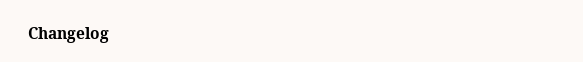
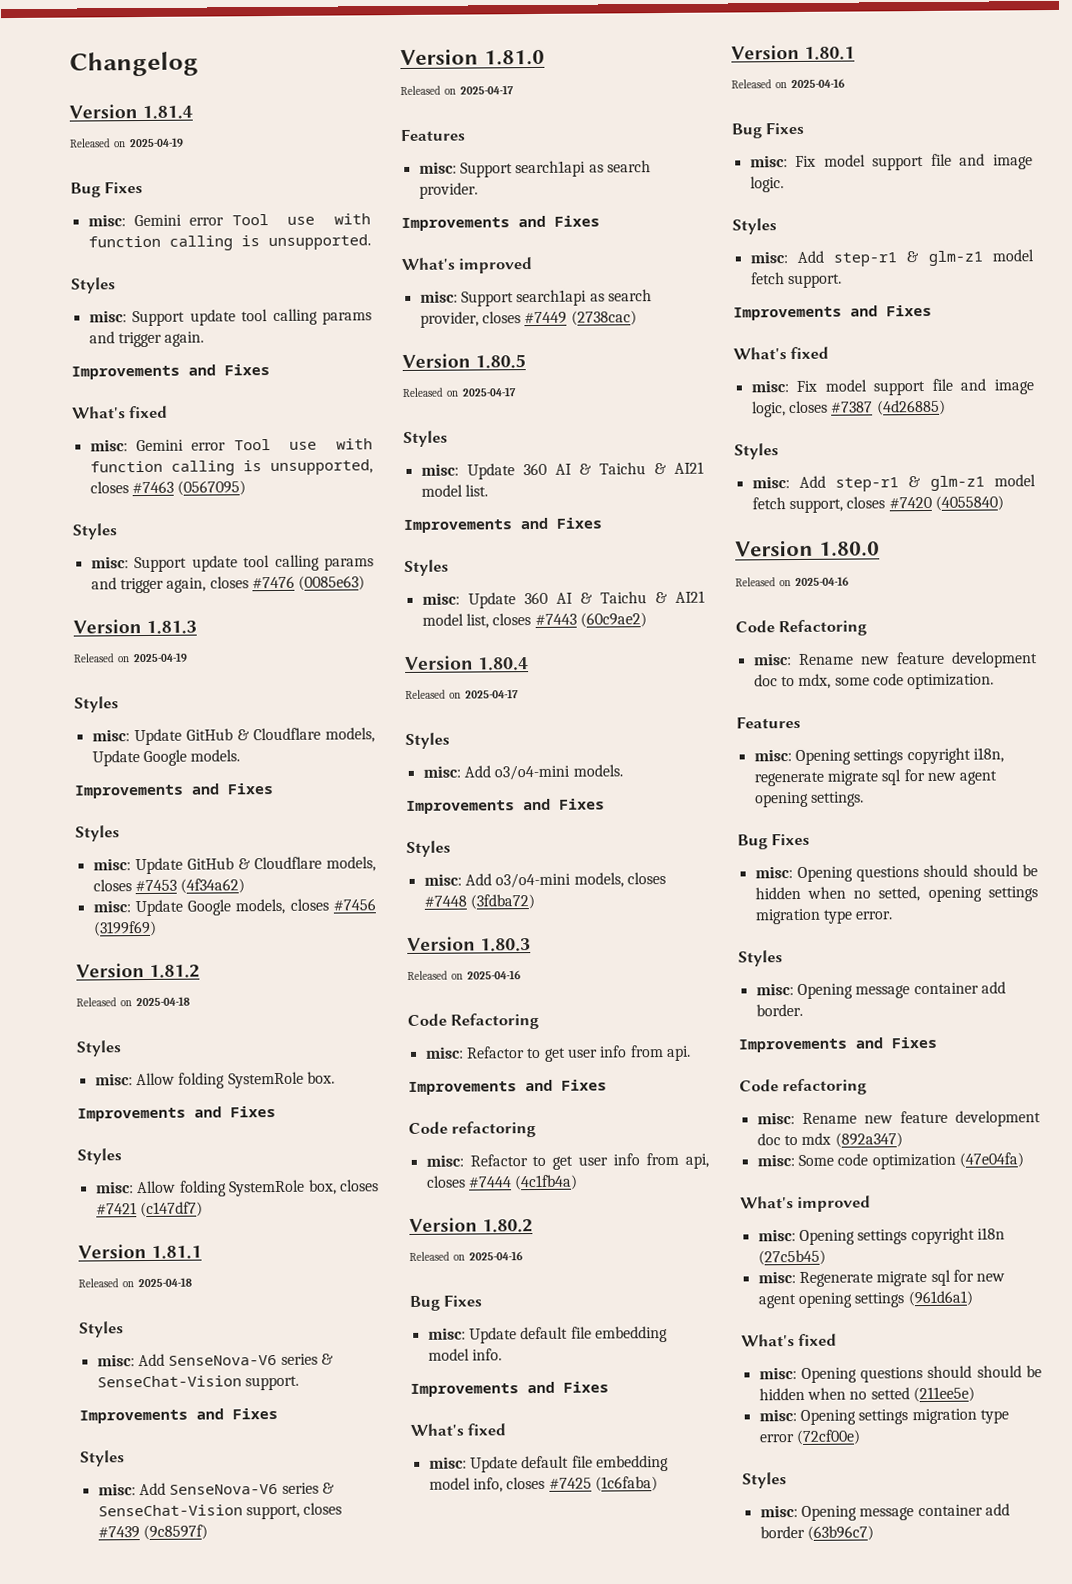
+ Version 1.81.4
+ Released on 2025-04-19
+ Bug Fixes
+ misc: Gemini error Tool use with function calling is unsupported.
+ Styles
+ misc: Support update tool calling params and trigger again.
+ Improvements and Fixes
+ What's fixed
+ misc: Gemini error Tool use with function calling is unsupported, closes #7463 (0567095)
+ Styles
+ misc: Support update tool calling params and trigger again, closes #7476 (0085e63)
+ Version 1.81.3
+ Released on 2025-04-19
+ Styles
+ misc: Update GitHub & Cloudflare models, Update Google models.
+ Improvements and Fixes
+ Styles
+ misc: Update GitHub & Cloudflare models, closes #7453 (4f34a62)
+ misc: Update Google models, closes #7456 (3199f69)
+ Version 1.81.2
+ Released on 2025-04-18
+ Styles
+ misc: Allow folding SystemRole box.
+ Improvements and Fixes
+ Styles
+ misc: Allow folding SystemRole box, closes #7421 (c147df7)
+ Version 1.81.1
+ Released on 2025-04-18
+ Styles
+ misc: Add SenseNova-V6 series & SenseChat-Vision support.
+ Improvements and Fixes
+ Styles
+ misc: Add SenseNova-V6 series & SenseChat-Vision support, closes #7439 (9c8597f)
+ Version 1.81.0
+ Released on 2025-04-17
+ Features
+ misc: Support search1api as search provider.
+ Improvements and Fixes
+ What's improved
+ misc: Support search1api as search provider, closes #7449 (2738cac)
+ Version 1.80.5
+ Released on 2025-04-17
+ Styles
+ misc: Update 360 AI & Taichu & AI21 model list.
+ Improvements and Fixes
+ Styles
+ misc: Update 360 AI & Taichu & AI21 model list, closes #7443 (60c9ae2)
+ Version 1.80.4
+ Released on 2025-04-17
+ Styles
+ misc: Add o3/o4-mini models.
+ Improvements and Fixes
+ Styles
+ misc: Add o3/o4-mini models, closes #7448 (3fdba72)
+ Version 1.80.3
+ Released on 2025-04-16
+ Code Refactoring
+ misc: Refactor to get user info from api.
+ Improvements and Fixes
+ Code refactoring
+ misc: Refactor to get user info from api, closes #7444 (4c1fb4a)
+ Version 1.80.2
+ Released on 2025-04-16
+ Bug Fixes
+ misc: Update default file embedding model info.
+ Improvements and Fixes
+ What's fixed
+ misc: Update default file embedding model info, closes #7425 (1c6faba)
+ Version 1.80.1
+ Released on 2025-04-16
+ Bug Fixes
+ misc: Fix model support file and image logic.
+ Styles
+ misc: Add step-r1 & glm-z1 model fetch support.
+ Improvements and Fixes
+ What's fixed
+ misc: Fix model support file and image logic, closes #7387 (4d26885)
+ Styles
+ misc: Add step-r1 & glm-z1 model fetch support, closes #7420 (4055840)
+ Version 1.80.0
+ Released on 2025-04-16
+ Code Refactoring
+ misc: Rename new feature development doc to mdx, some code optimization.
+ Features
+ misc: Opening settings copyright i18n, regenerate migrate sql for new agent opening settings.
+ Bug Fixes
+ misc: Opening questions should should be hidden when no setted, opening settings migration type error.
+ Styles
+ misc: Opening message container add border.
+ Improvements and Fixes
+ Code refactoring
+ misc: Rename new feature development doc to mdx (892a347)
+ misc: Some code optimization (47e04fa)
+ What's improved
+ misc: Opening settings copyright i18n (27c5b45)
+ misc: Regenerate migrate sql for new agent opening settings (961d6a1)
+ What's fixed
+ misc: Opening questions should should be hidden when no setted (211ee5e)
+ misc: Opening settings migration type error (72cf00e)
+ Styles
+ misc: Opening message container add border (63b96c7)

